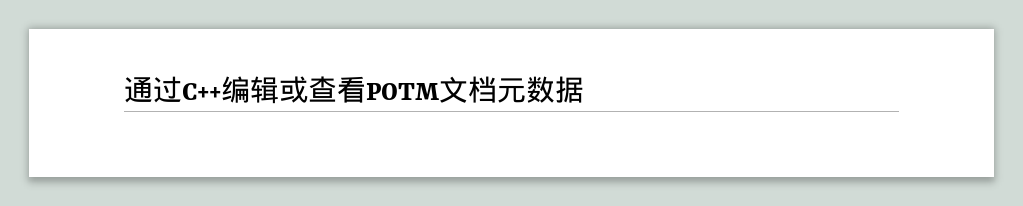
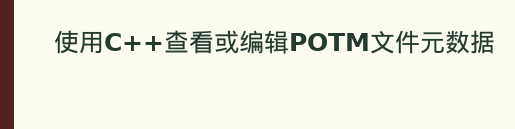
- 通过C++编辑或查看POTM文档元数据
+ 使用C++查看或编辑POTM文件元数据

